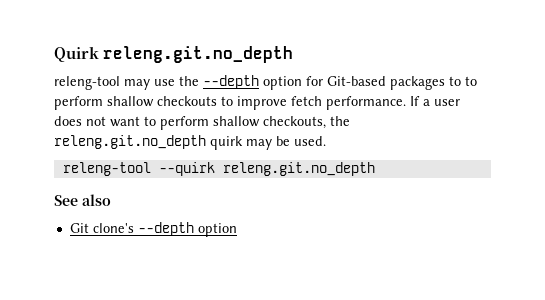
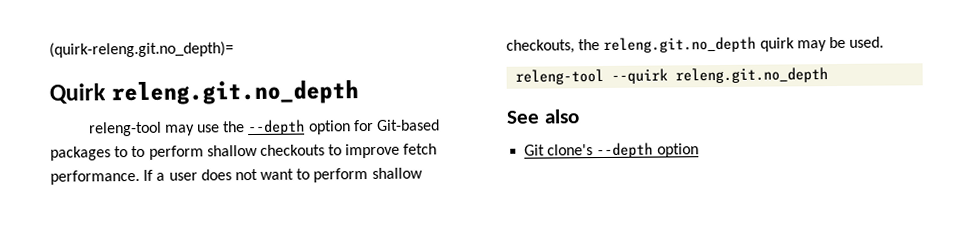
+ (quirk-releng.git.no_depth)=

